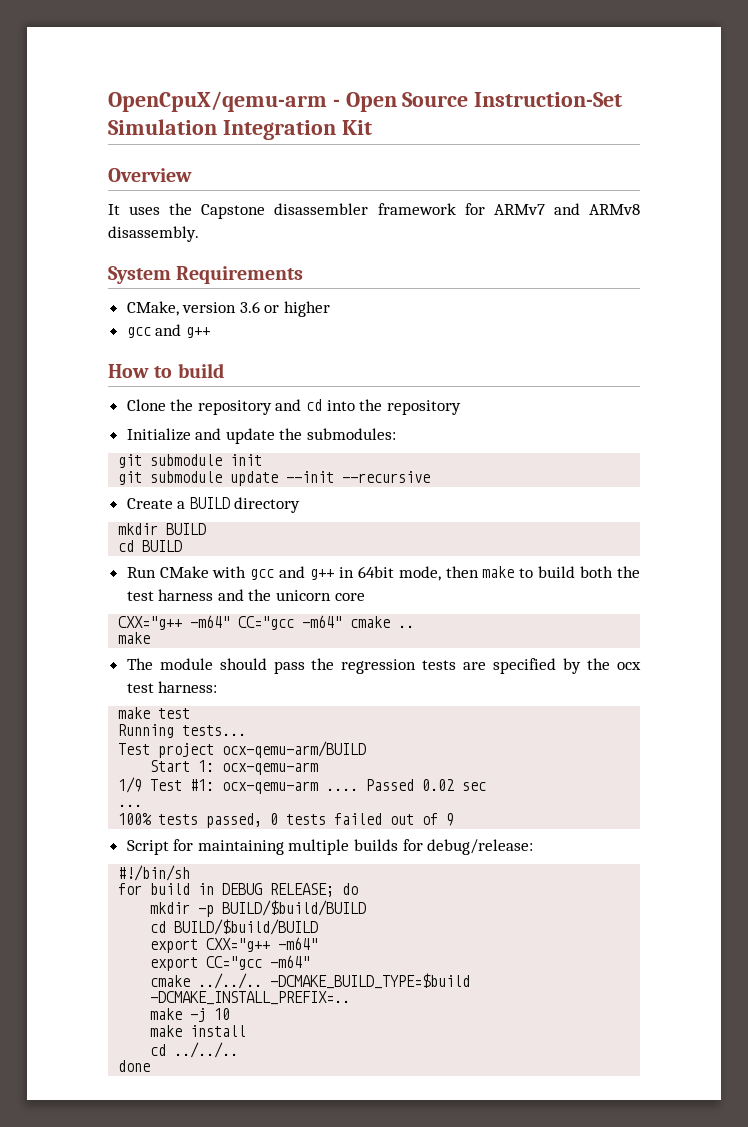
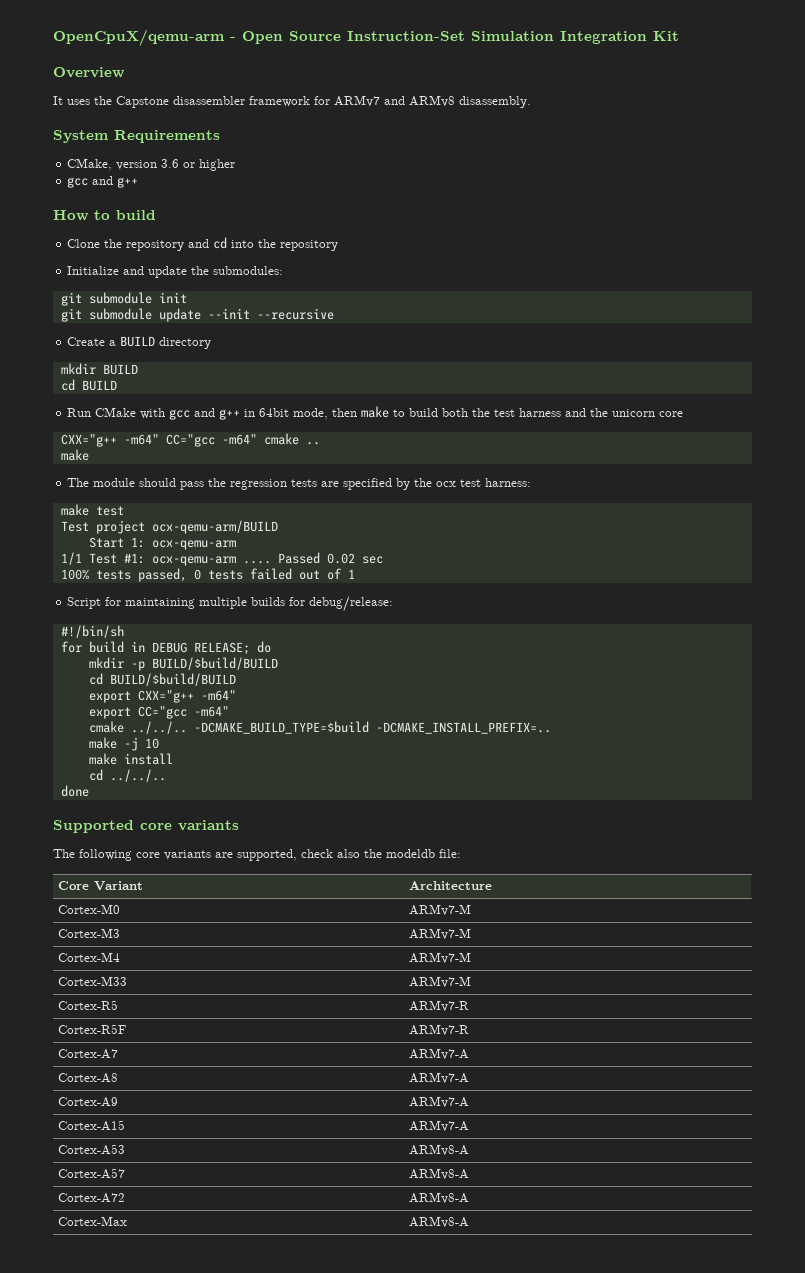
- Running tests...
- 1/9 Test #1: ocx-qemu-arm ....
+ 1/1 Test #1: ocx-qemu-arm ....
- ...
- 100% tests passed, 0 tests failed out of 9
+ 100% tests passed, 0 tests failed out of 1
+ Supported core variants
+ The following core variants are supported, check also the modeldb file:
+ Core Variant | Architecture
+ Cortex-M0 | ARMv7-M
+ Cortex-M3 | ARMv7-M
+ Cortex-M4 | ARMv7-M
+ Cortex-M33 | ARMv7-M
+ Cortex-R5 | ARMv7-R
+ Cortex-R5F | ARMv7-R
+ Cortex-A7 | ARMv7-A
+ Cortex-A8 | ARMv7-A
+ Cortex-A9 | ARMv7-A
+ Cortex-A15 | ARMv7-A
+ Cortex-A53 | ARMv8-A
+ Cortex-A57 | ARMv8-A
+ Cortex-A72 | ARMv8-A
+ Cortex-Max | ARMv8-A

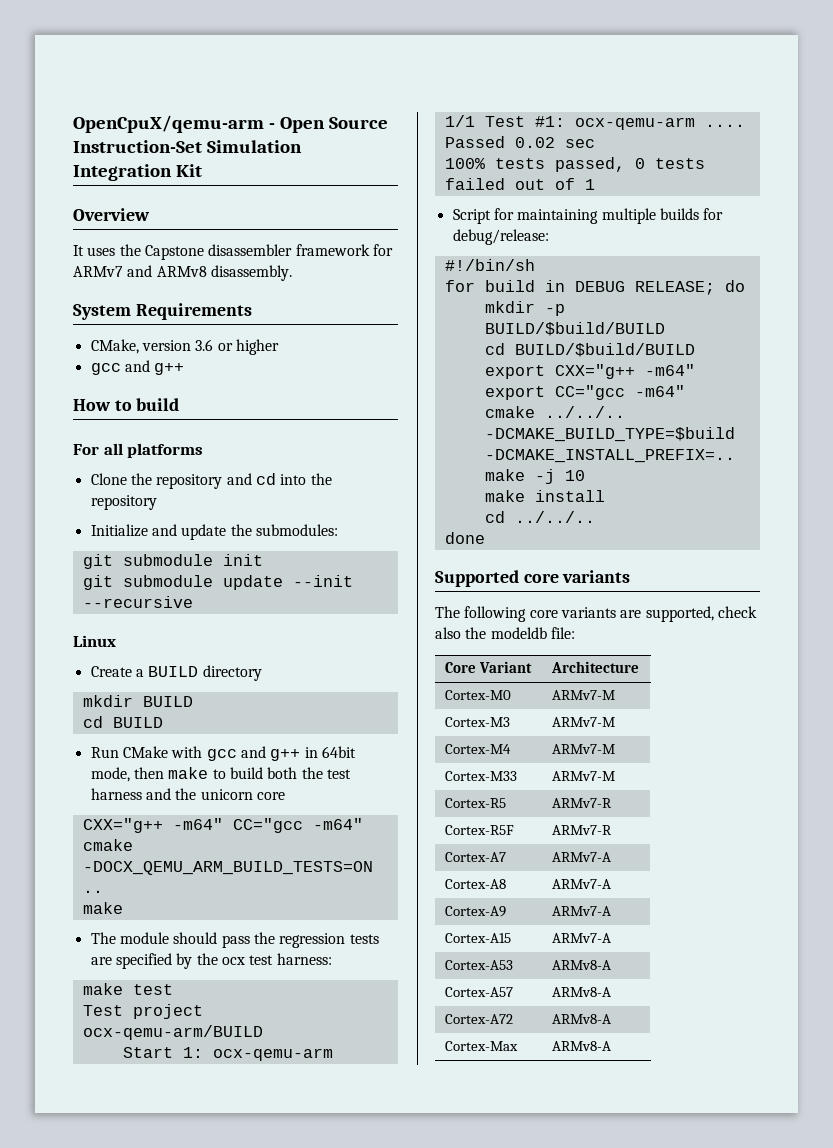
+ For all platforms
+ Linux
- CXX="g++ -m64" CC="gcc -m64" cmake ..
+ CXX="g++ -m64" CC="gcc -m64" cmake -DOCX_QEMU_ARM_BUILD_TESTS=ON ..

